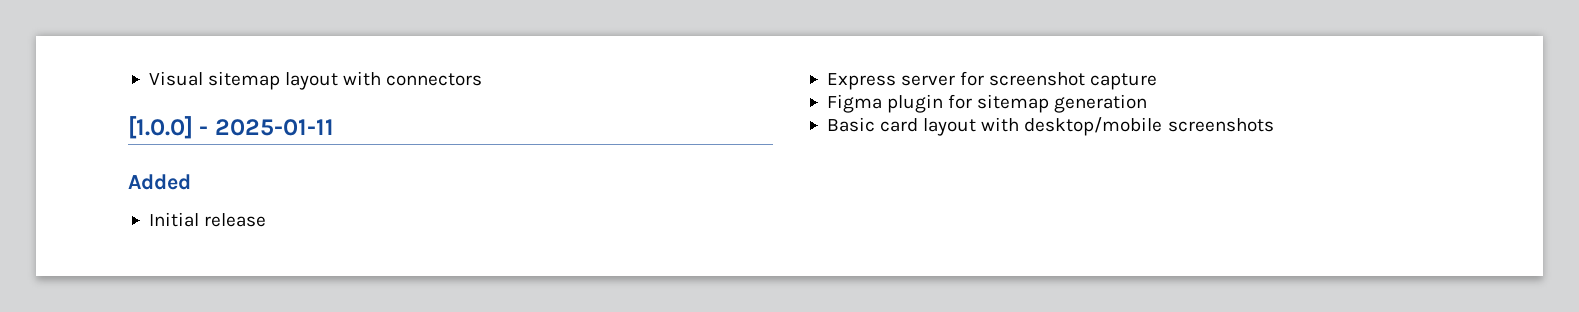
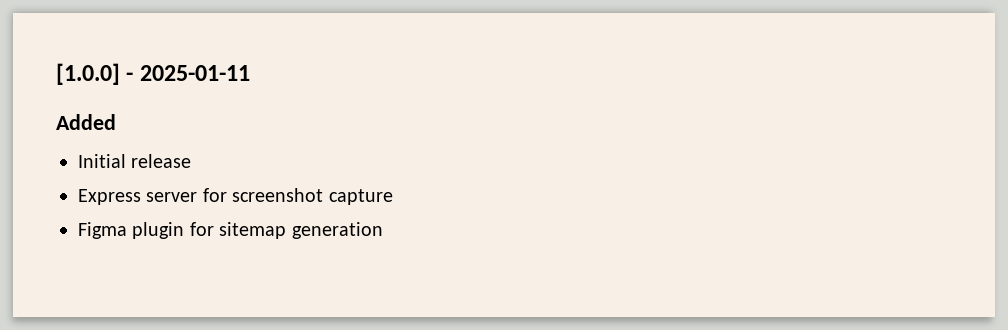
- Visual sitemap layout with connectors
- Basic card layout with desktop/mobile screenshots

